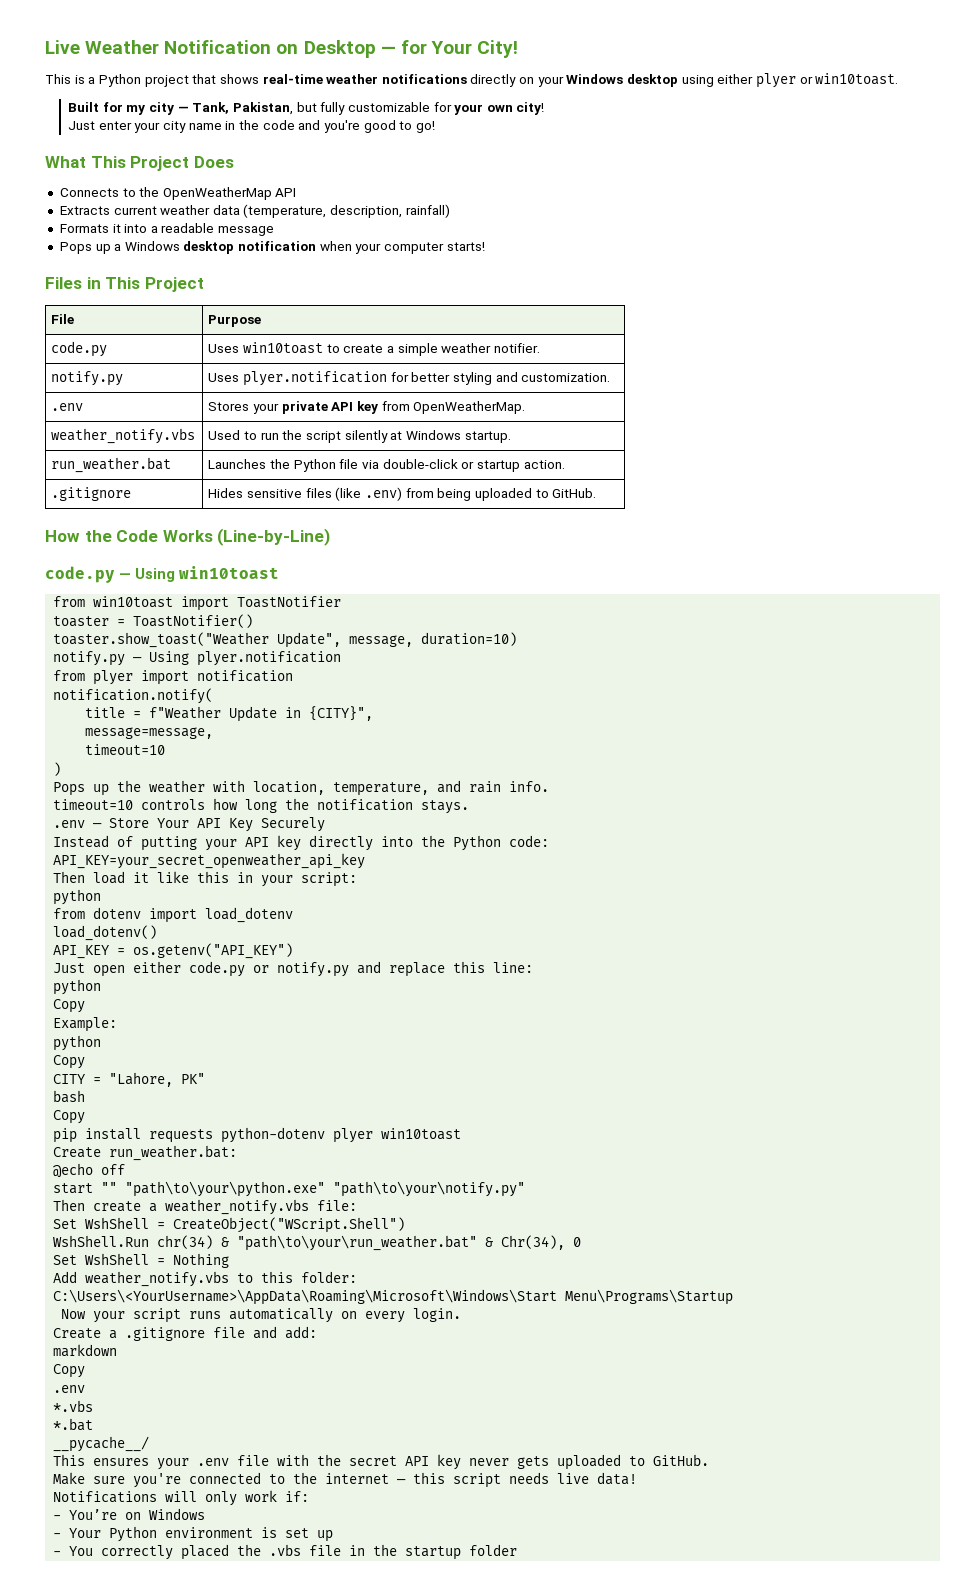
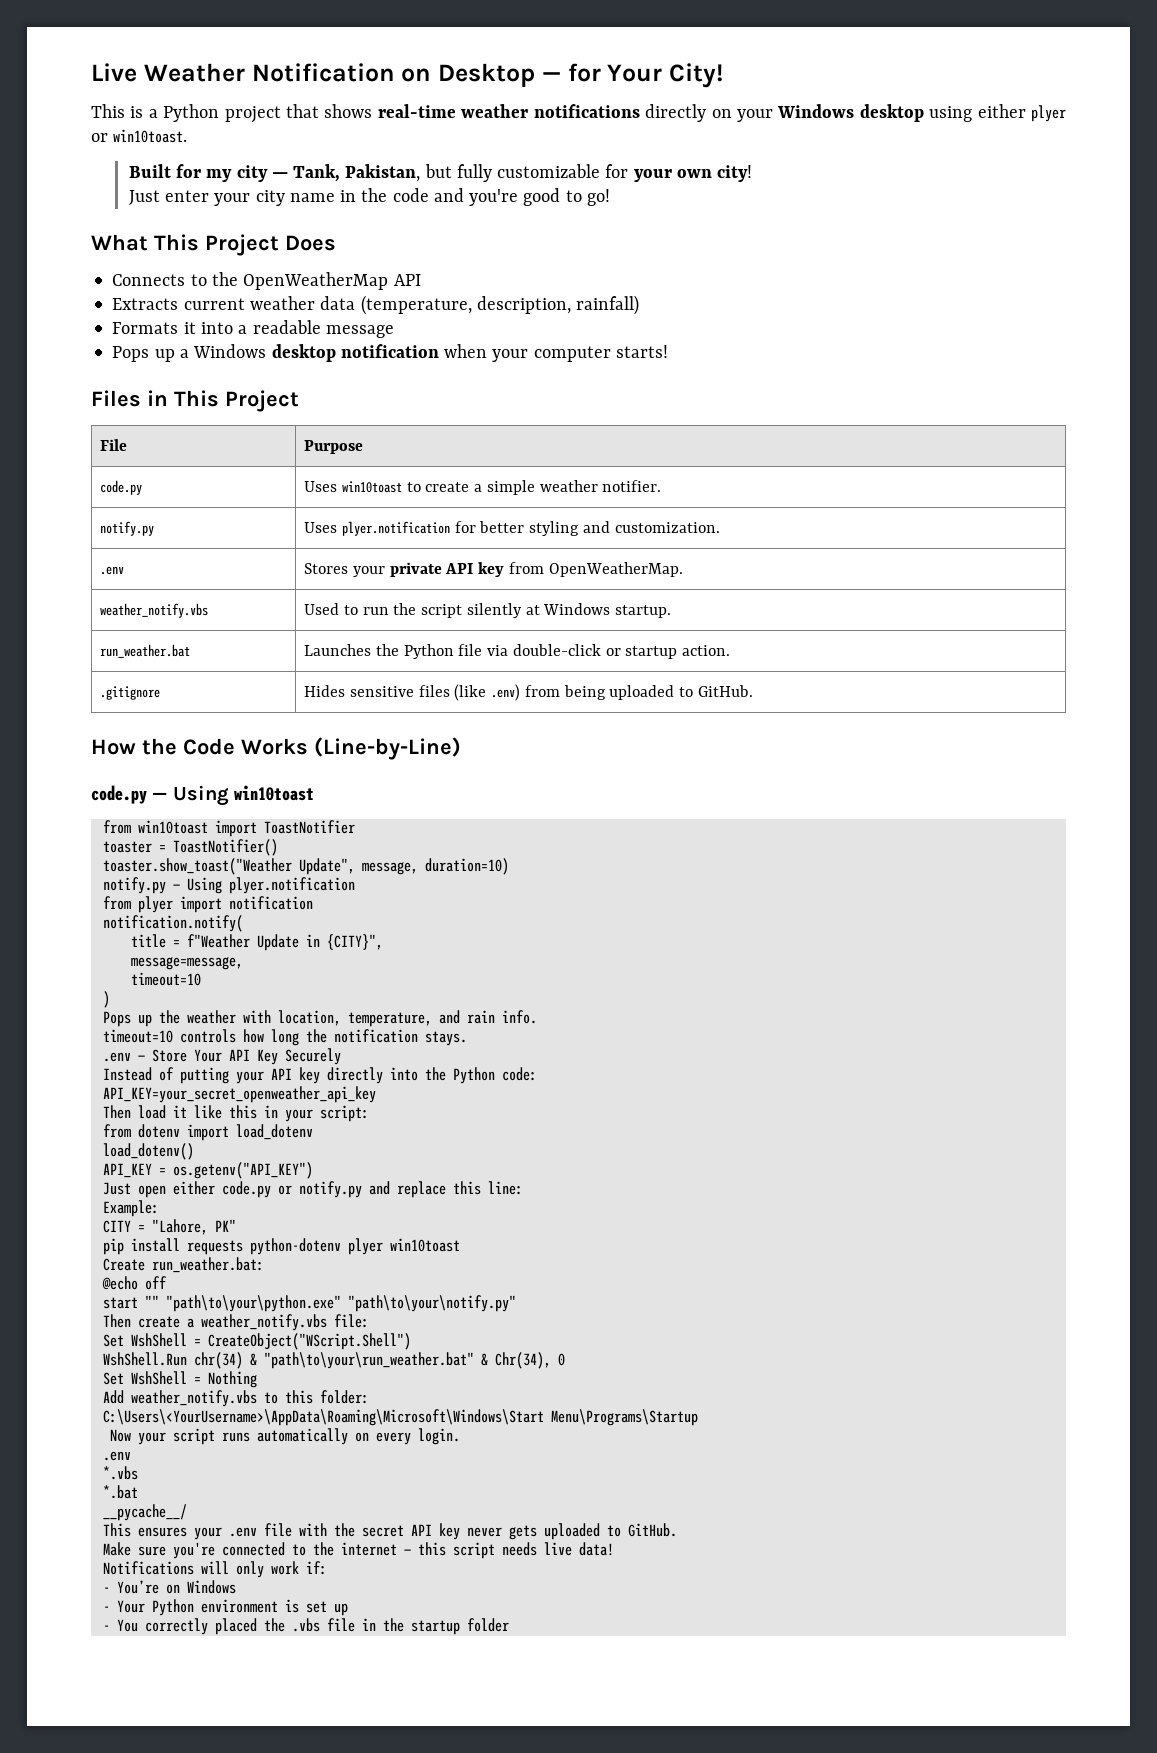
  Then load it like this in your script:
- python
  Just open either code.py or notify.py and replace this line:
- python
- Copy
  Example:
- python
- Copy
- bash
- Copy
- Create a .gitignore file and add:
- markdown
- Copy

